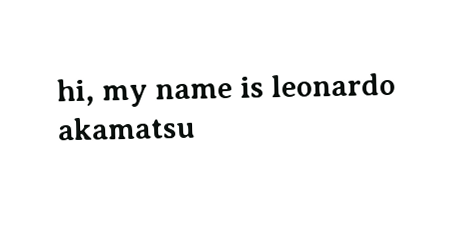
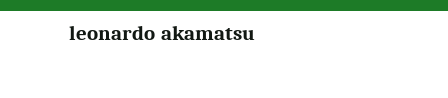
- hi, my name is leonardo akamatsu
+ leonardo akamatsu

